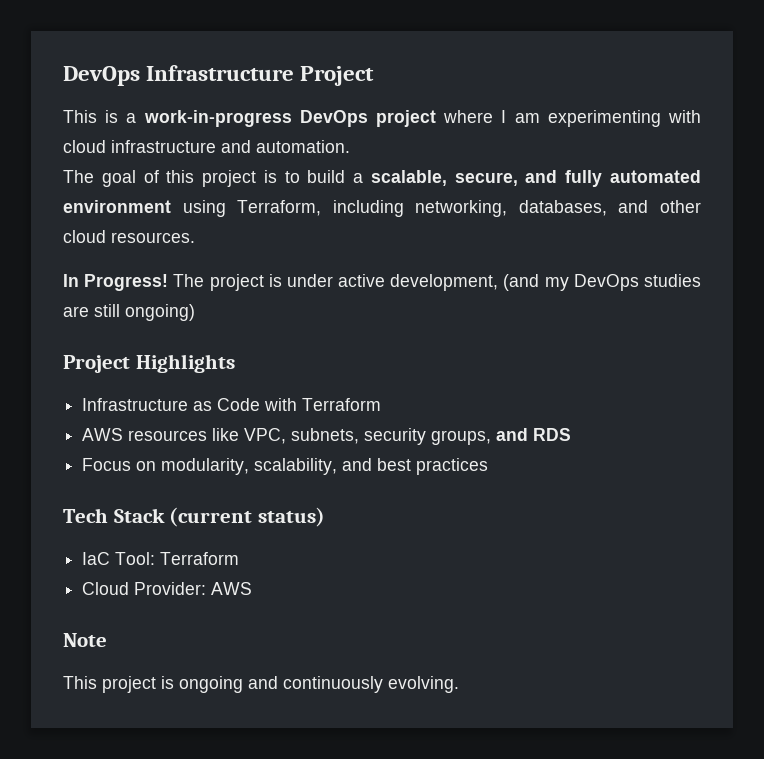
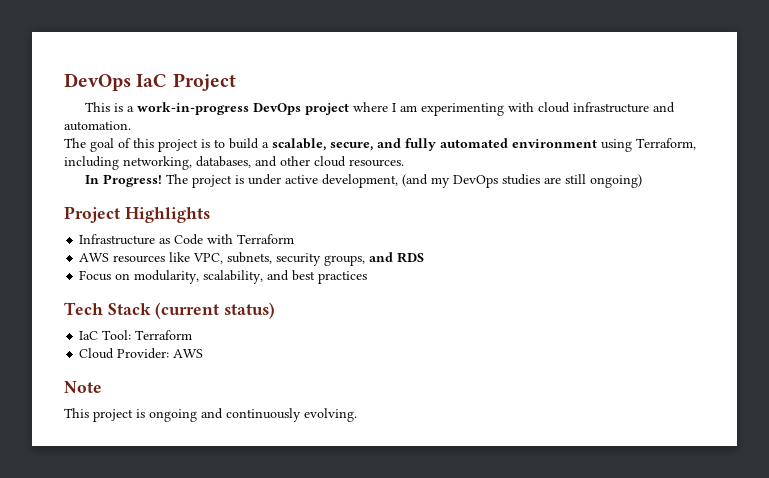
- DevOps Infrastructure Project
+ DevOps IaC Project

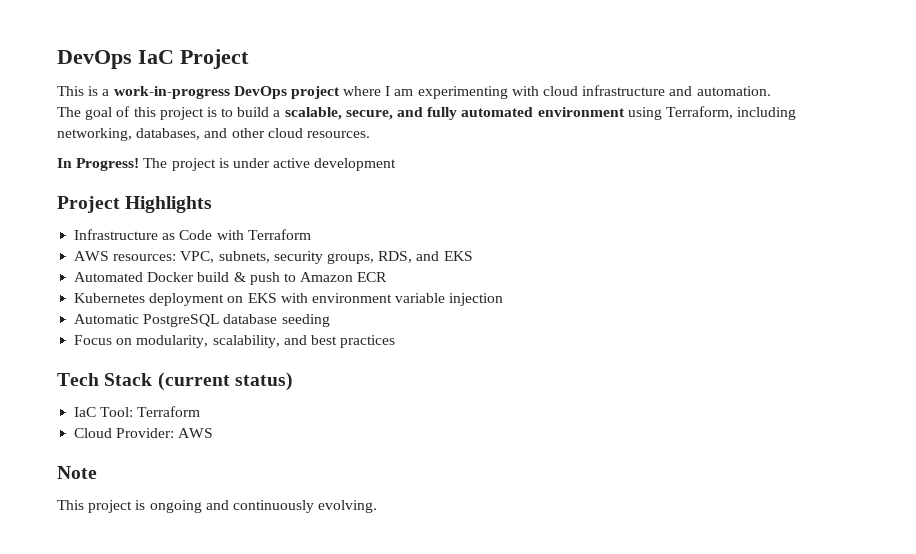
- The project is under active development, (and my DevOps studies are still ongoing)
+ The project is under active development
- AWS resources like VPC, subnets, security groups, and RDS
+ AWS resources: VPC, subnets, security groups, RDS, and EKS
+ Automated Docker build & push to Amazon ECR
+ Kubernetes deployment on EKS with environment variable injection
+ Automatic PostgreSQL database seeding

